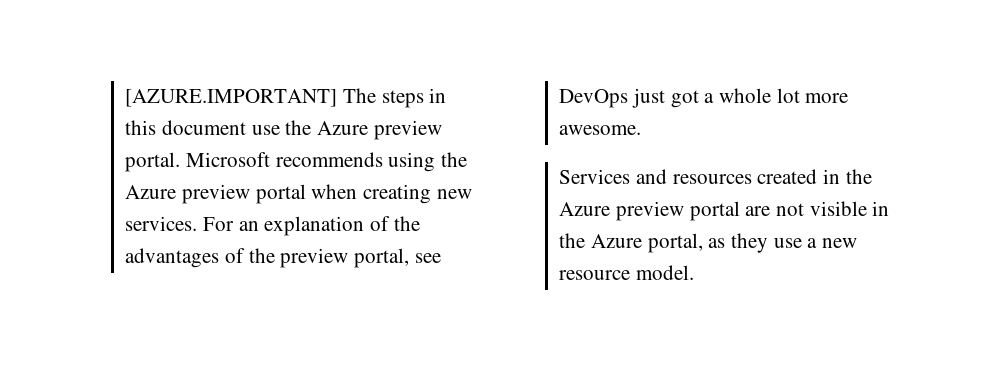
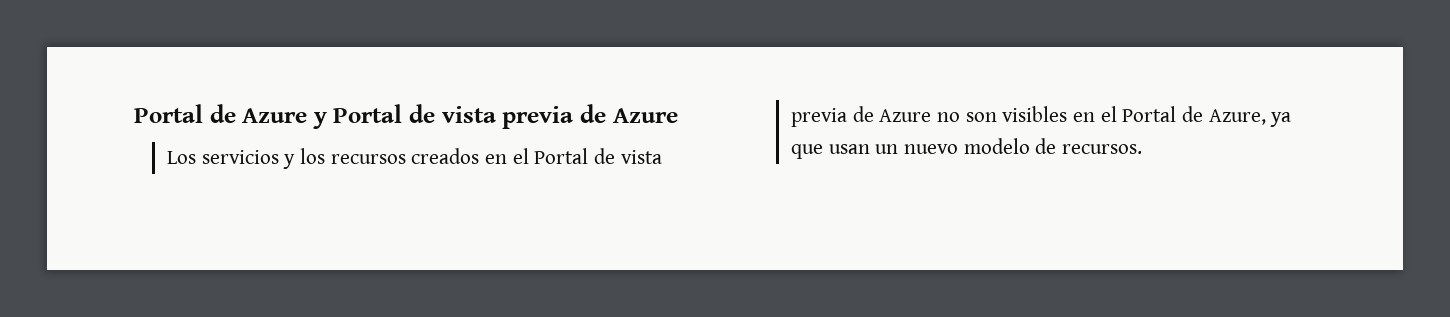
- [AZURE.IMPORTANT] The steps in this document use the Azure preview portal. Microsoft recommends using the Azure preview portal when creating new services. For an explanation of the advantages of the preview portal, see DevOps just got a whole lot more awesome.
- Services and resources created in the Azure preview portal are not visible in the Azure portal, as they use a new resource model.
+ Portal de Azure y Portal de vista previa de Azure
+ Los servicios y los recursos creados en el Portal de vista previa de Azure no son visibles en el Portal de Azure, ya que usan un nuevo modelo de recursos.

